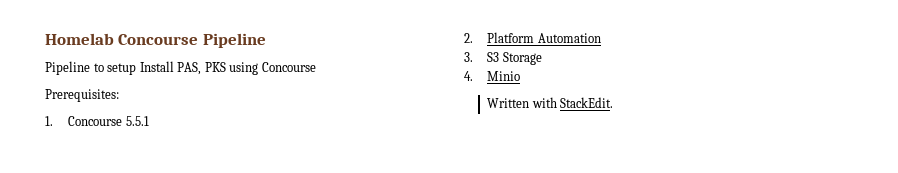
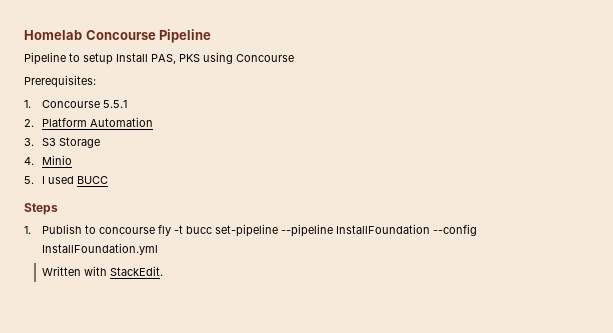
+ 5. I used BUCC
+ Steps
+ 1. Publish to concourse fly -t bucc set-pipeline --pipeline InstallFoundation --config InstallFoundation.yml

